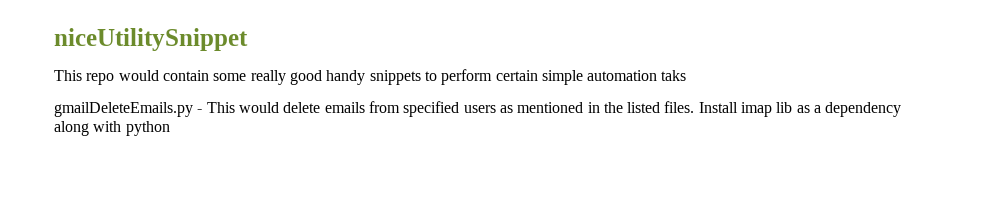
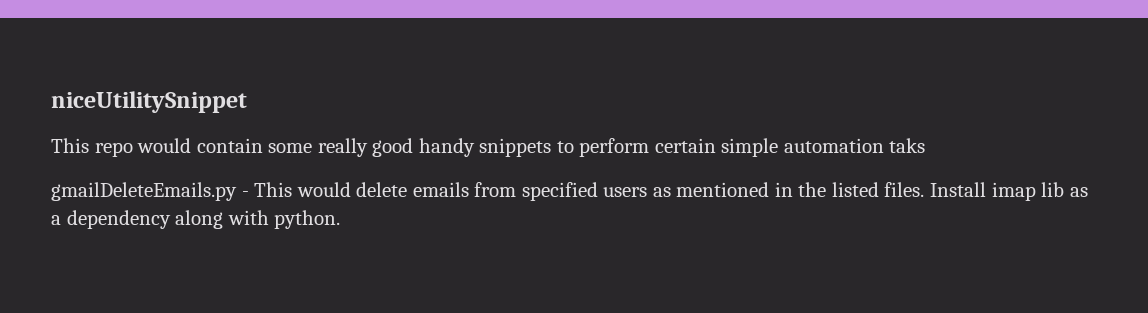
- Install imap lib as a dependency along with python
+ Install imap lib as a dependency along with python.

